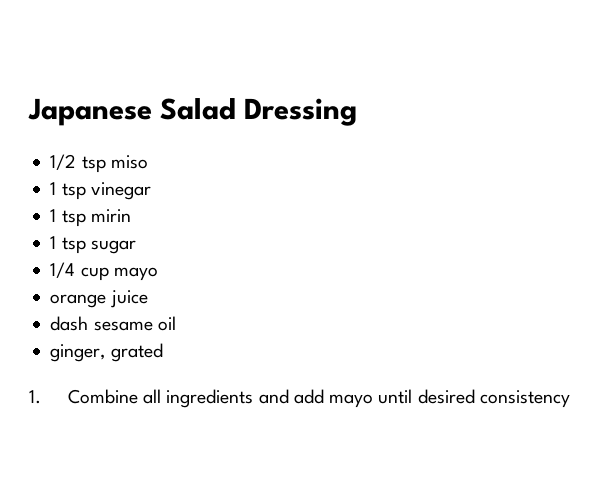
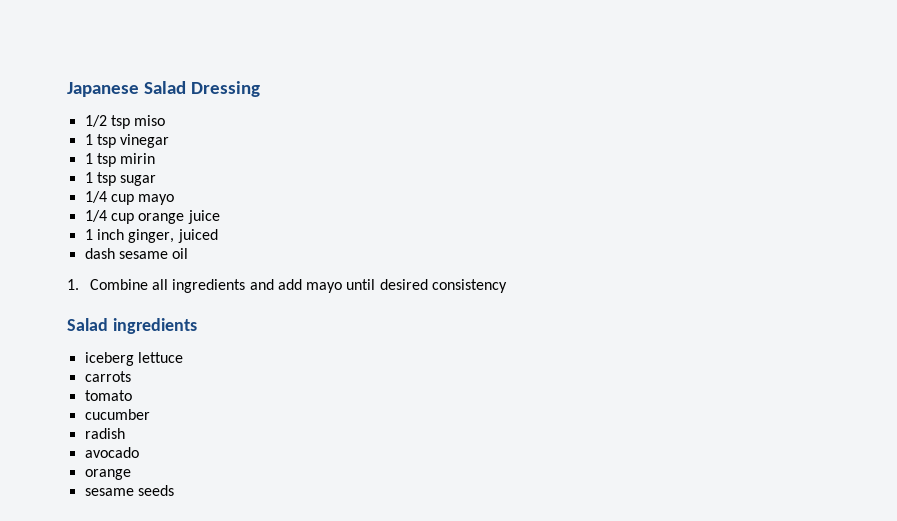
- orange juice
+ 1/4 cup orange juice
+ 1 inch ginger, juiced
- ginger, grated
+ Salad ingredients
+ iceberg lettuce
+ carrots
+ tomato
+ cucumber
+ radish
+ avocado
+ orange
+ sesame seeds

